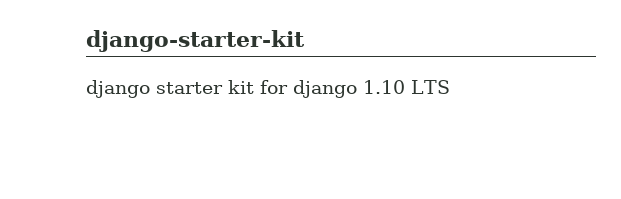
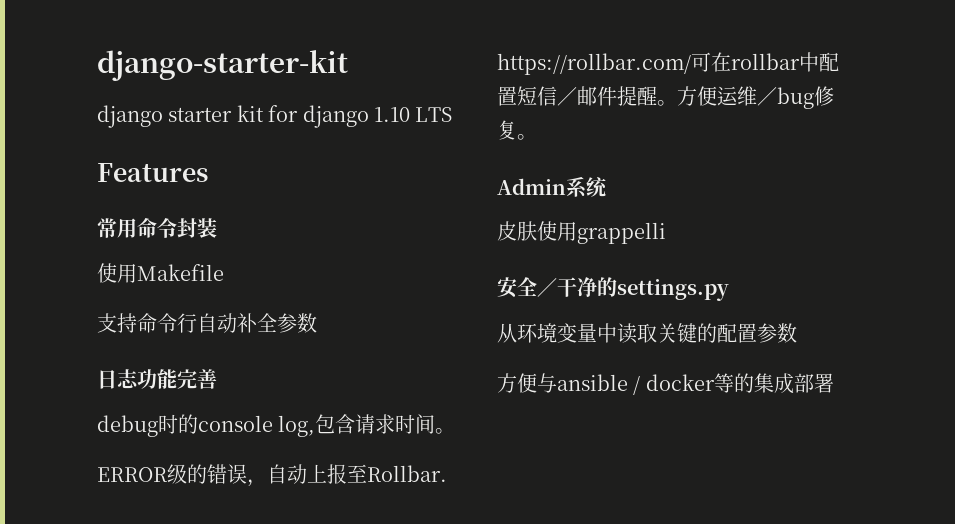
+ Features
+ 常用命令封装
+ 使用Makefile
+ 支持命令行自动补全参数
+ 日志功能完善
+ debug时的console log,包含请求时间。
+ ERROR级的错误，自动上报至Rollbar. https://rollbar.com/可在rollbar中配置短信／邮件提醒。方便运维／bug修复。
+ Admin系统
+ 皮肤使用grappelli
+ 安全／干净的settings.py
+ 从环境变量中读取关键的配置参数
+ 方便与ansible / docker等的集成部署

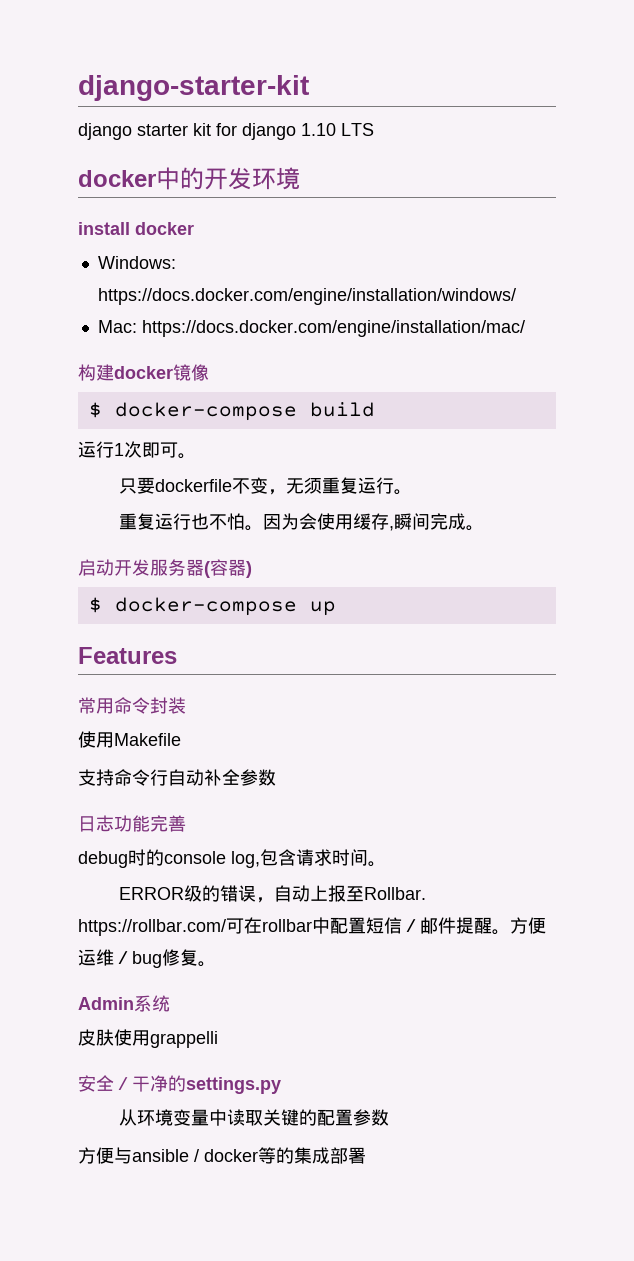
+ docker中的开发环境
+ install docker
+ Windows: https://docs.docker.com/engine/installation/windows/
+ Mac: https://docs.docker.com/engine/installation/mac/
+ 构建docker镜像
+ $ docker-compose build
+ 运行1次即可。
+ 只要dockerfile不变，无须重复运行。
+ 重复运行也不怕。因为会使用缓存,瞬间完成。
+ 启动开发服务器(容器)
+ $ docker-compose up

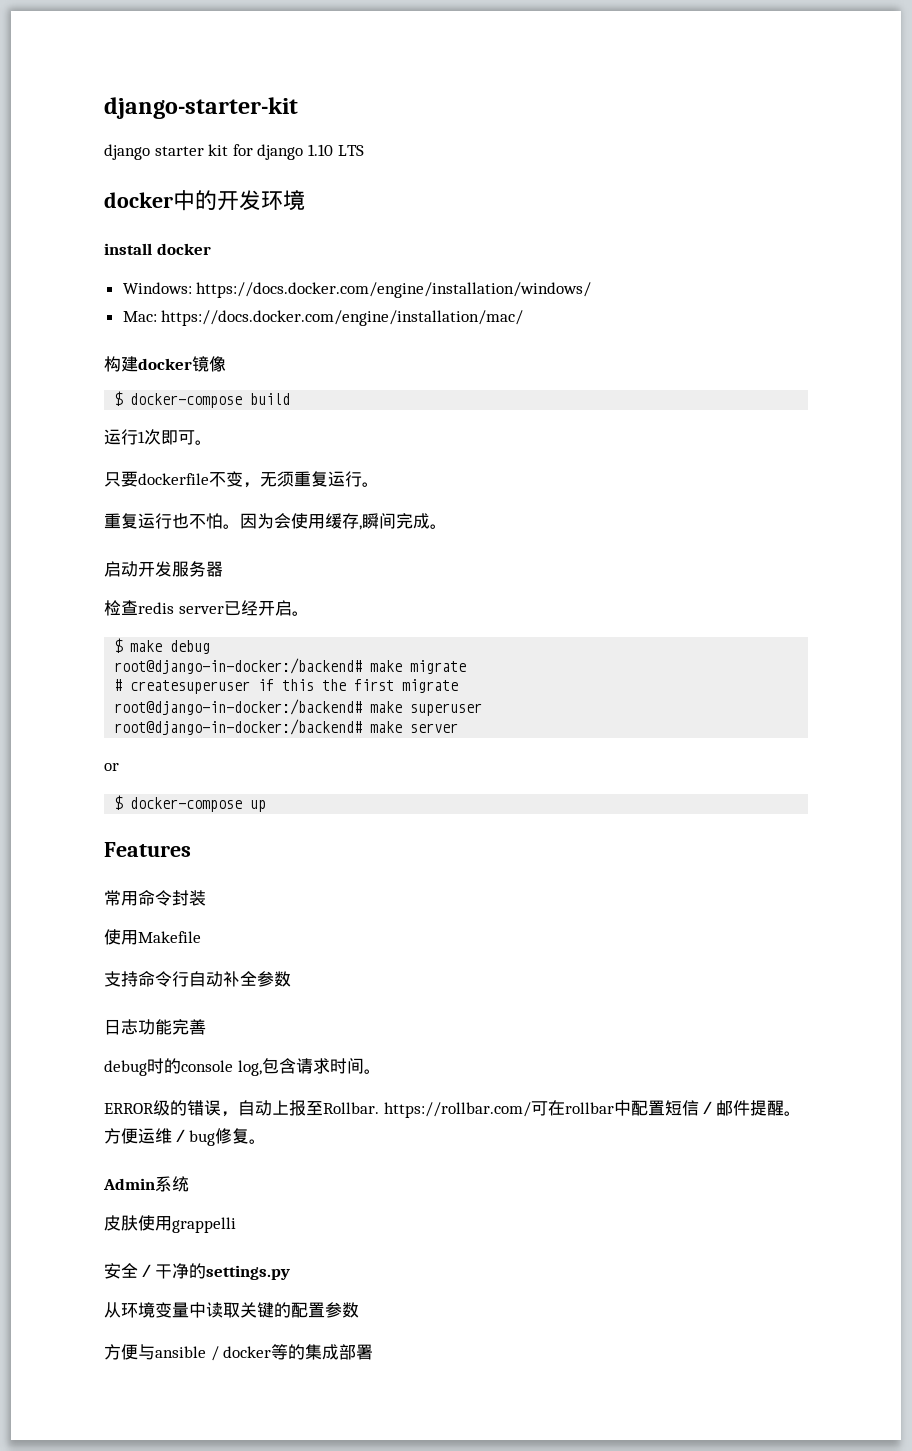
- 启动开发服务器(容器)
+ 启动开发服务器
+ 检查redis server已经开启。
+ $ make debug
+ root@django-in-docker:/backend# make migrate
+ # createsuperuser if this the first migrate
+ root@django-in-docker:/backend# make superuser
+ root@django-in-docker:/backend# make server
+ or

